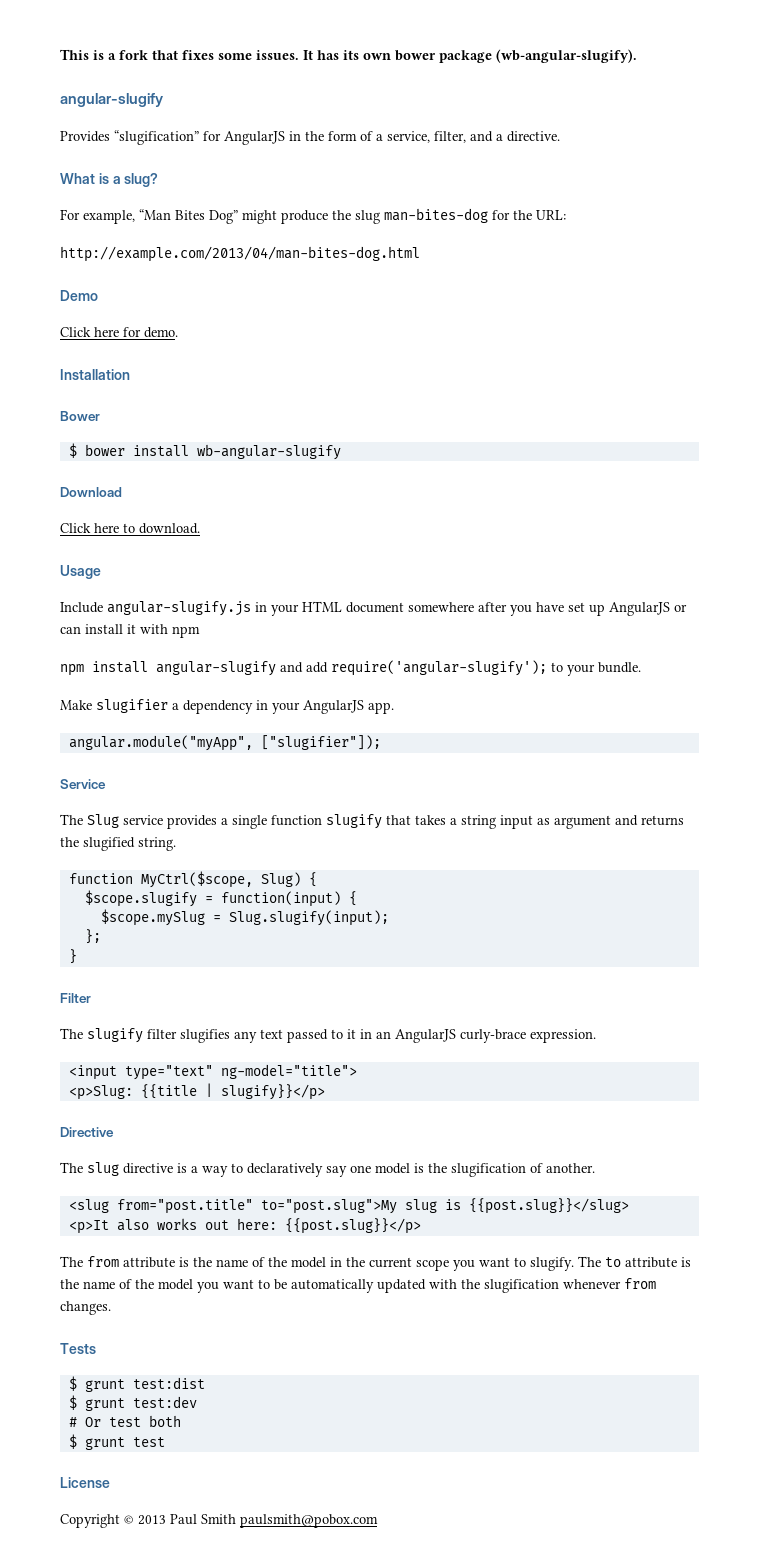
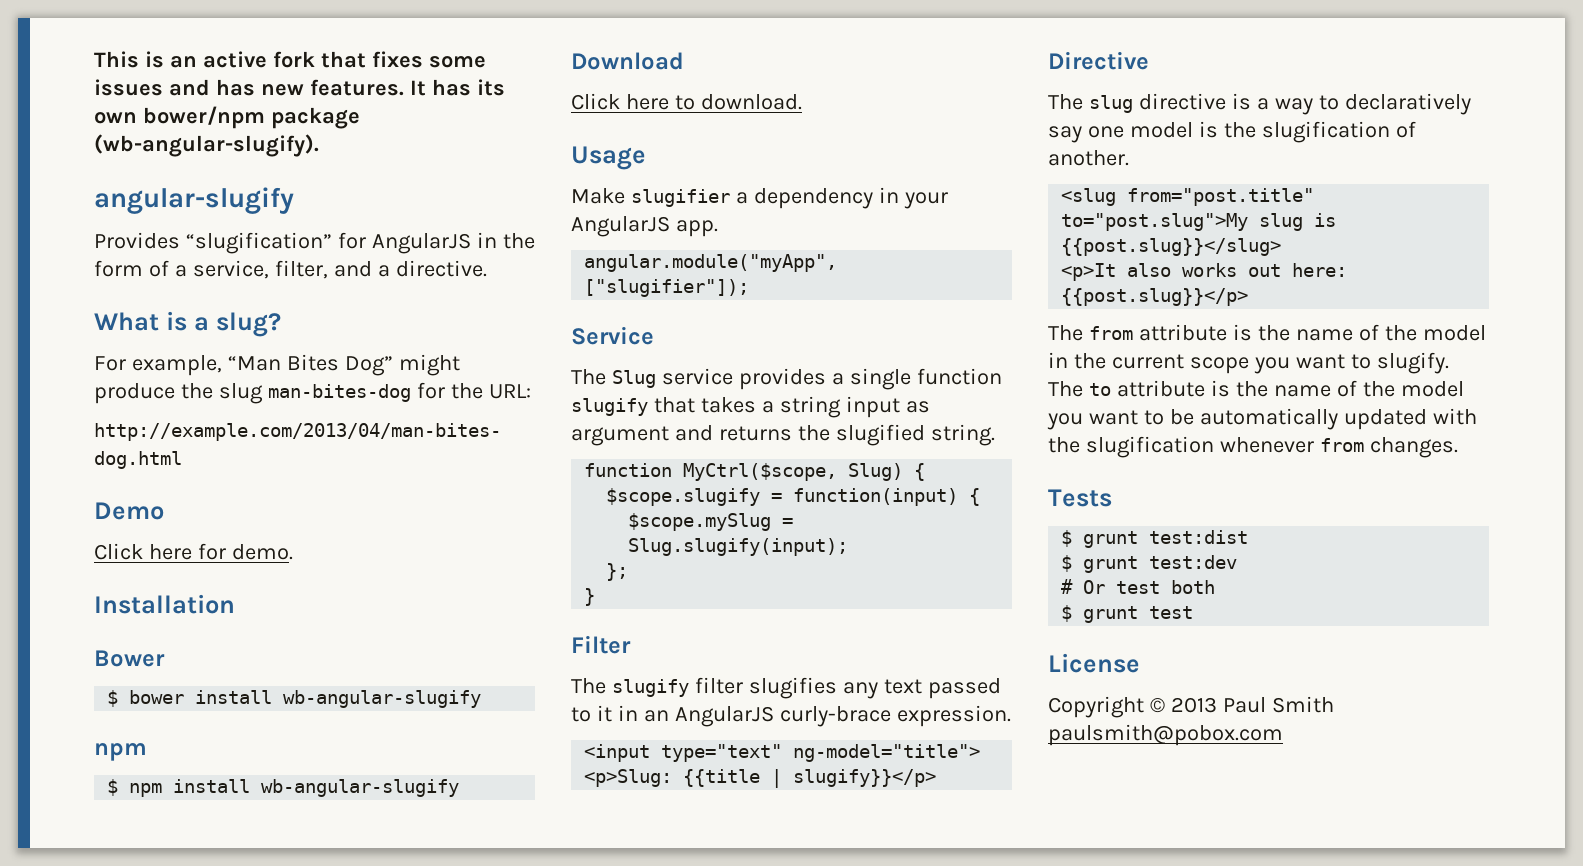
- This is a fork that fixes some issues.
+ This is an active fork that fixes some issues and has new features.
- It has its own bower package (wb-angular-slugify).
+ It has its own bower/npm package (wb-angular-slugify).
  $ bower install wb-angular-slugify
+ npm
+ $ npm install wb-angular-slugify
- Include angular-slugify.js in your HTML document somewhere after you have set up AngularJS or can install it with npm
- npm install angular-slugify and add require('angular-slugify'); to your bundle.

